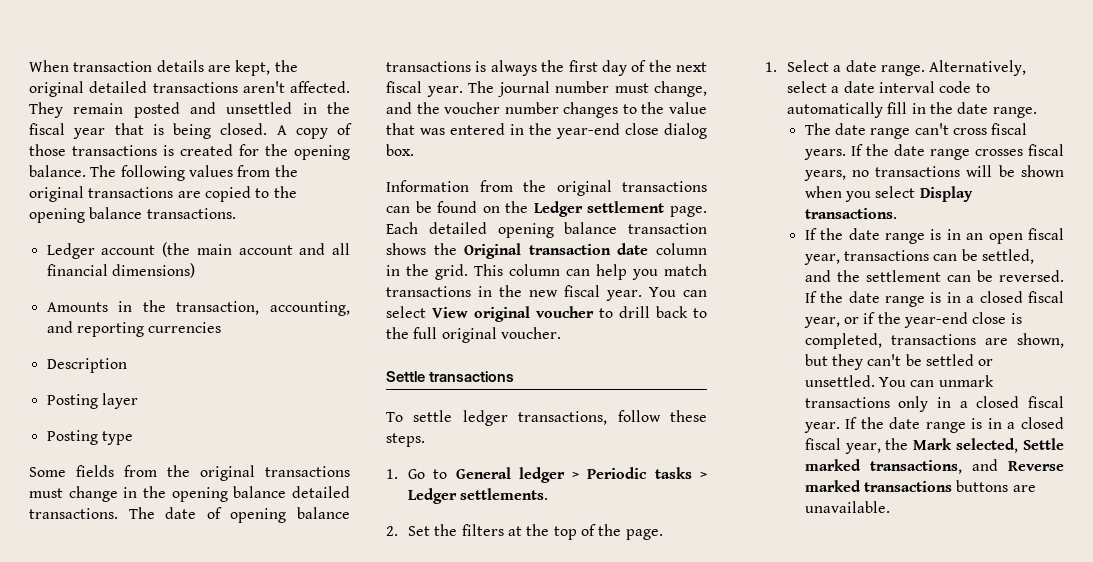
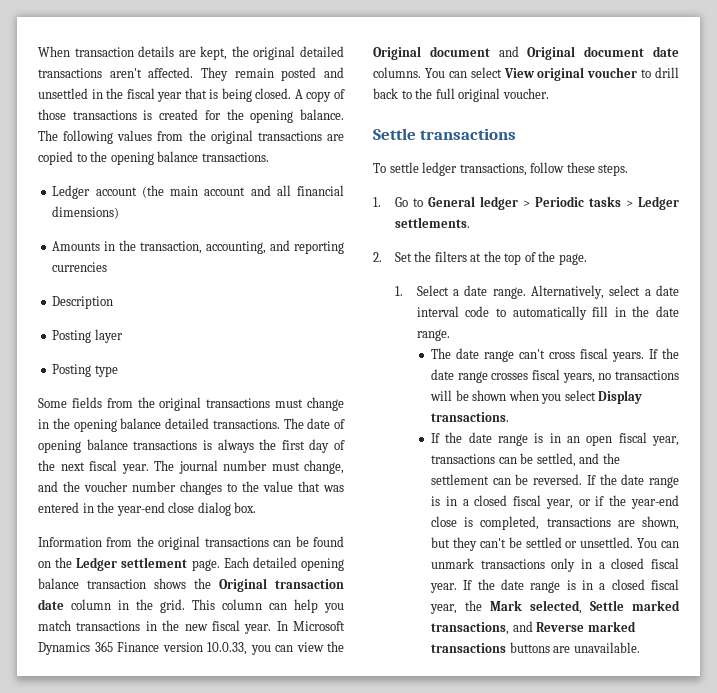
+ In Microsoft Dynamics 365 Finance version 10.0.33, you can view the Original document and Original document date columns.

